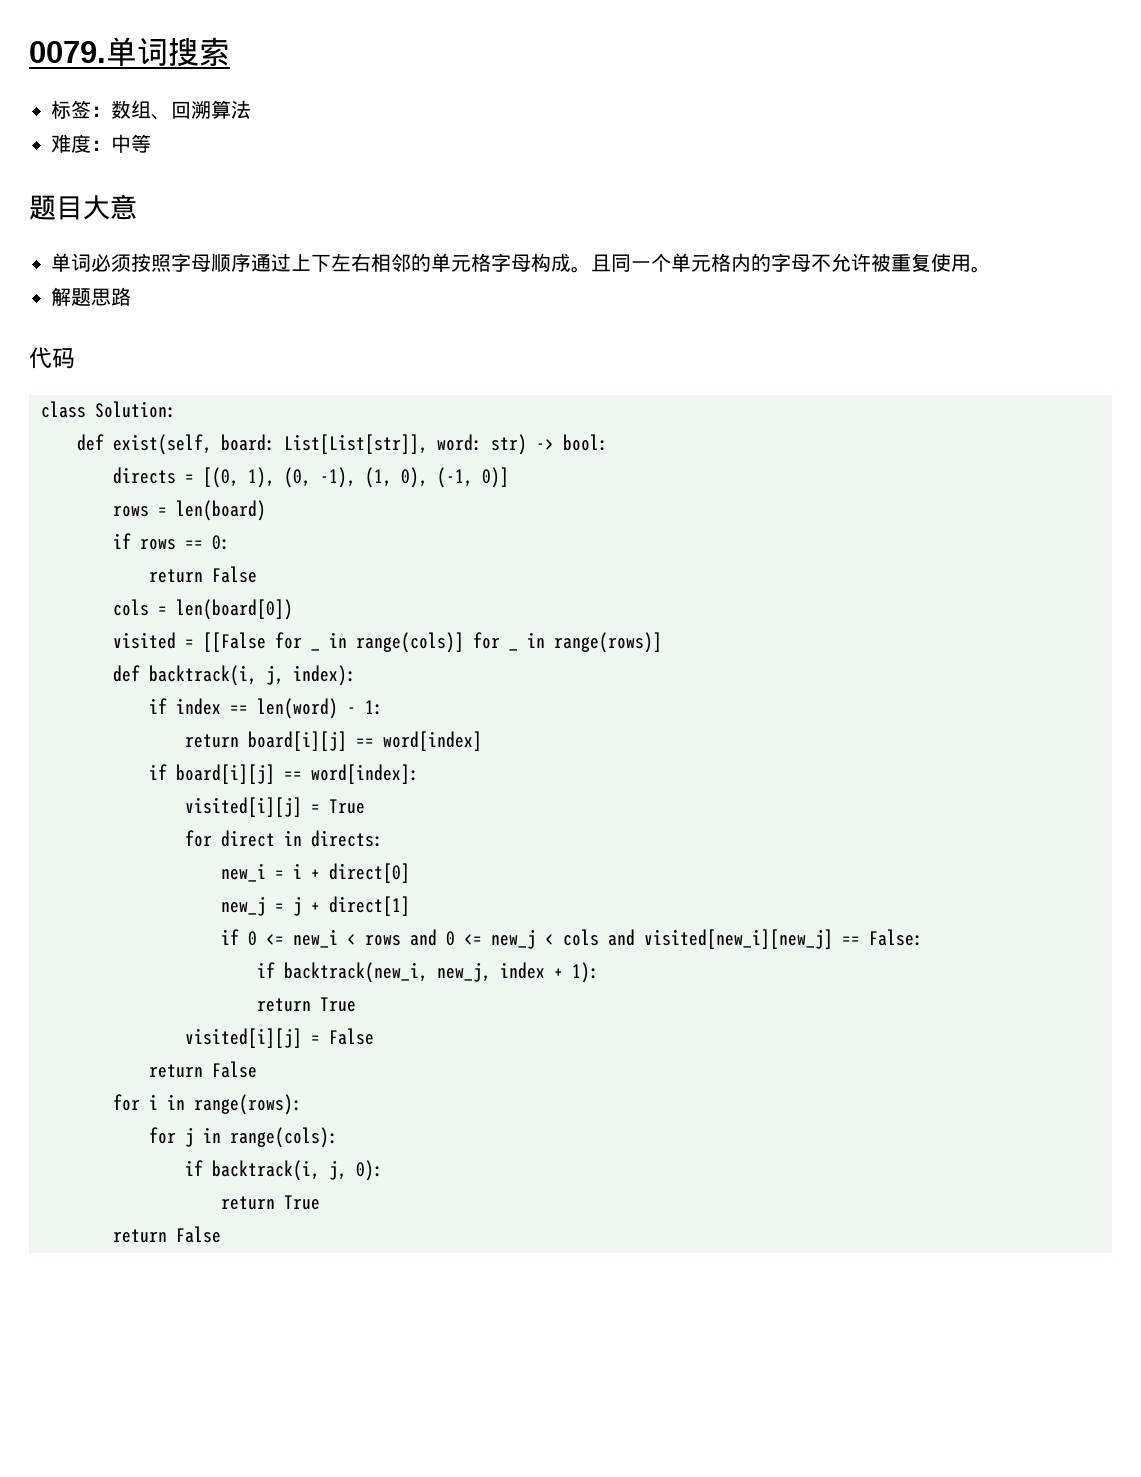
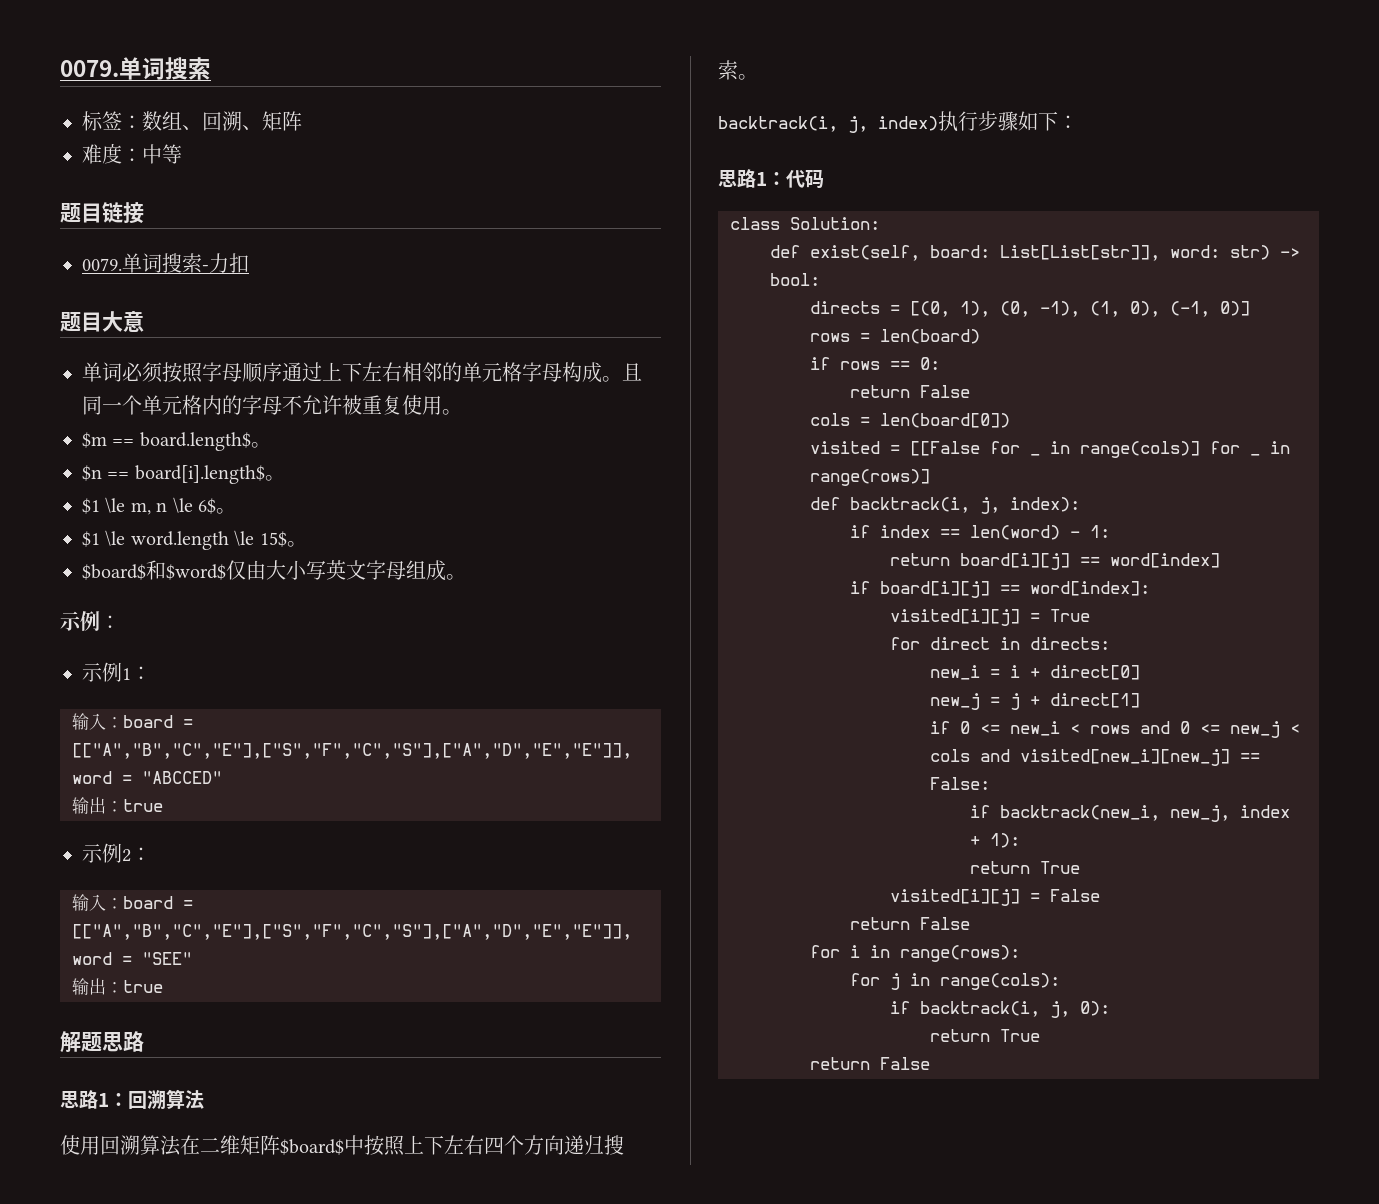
- 标签：数组、回溯算法
+ 标签：数组、回溯、矩阵
+ 题目链接
+ 0079.单词搜索-力扣
+ $m == board.length$。
+ $n == board[i].length$。
+ $1 \le m, n \le 6$。
+ $1 \le word.length \le 15$。
+ $board$和$word$仅由大小写英文字母组成。
+ 示例：
+ 示例1：
+ 输入：board = [["A","B","C","E"],["S","F","C","S"],["A","D","E","E"]], word = "ABCCED"
+ 输出：true
+ 示例2：
+ 输入：board = [["A","B","C","E"],["S","F","C","S"],["A","D","E","E"]], word = "SEE"
+ 输出：true
  解题思路
- 代码
+ 思路1：回溯算法
+ 使用回溯算法在二维矩阵$board$中按照上下左右四个方向递归搜索。
+ backtrack(i, j, index)执行步骤如下：
+ 思路1：代码

